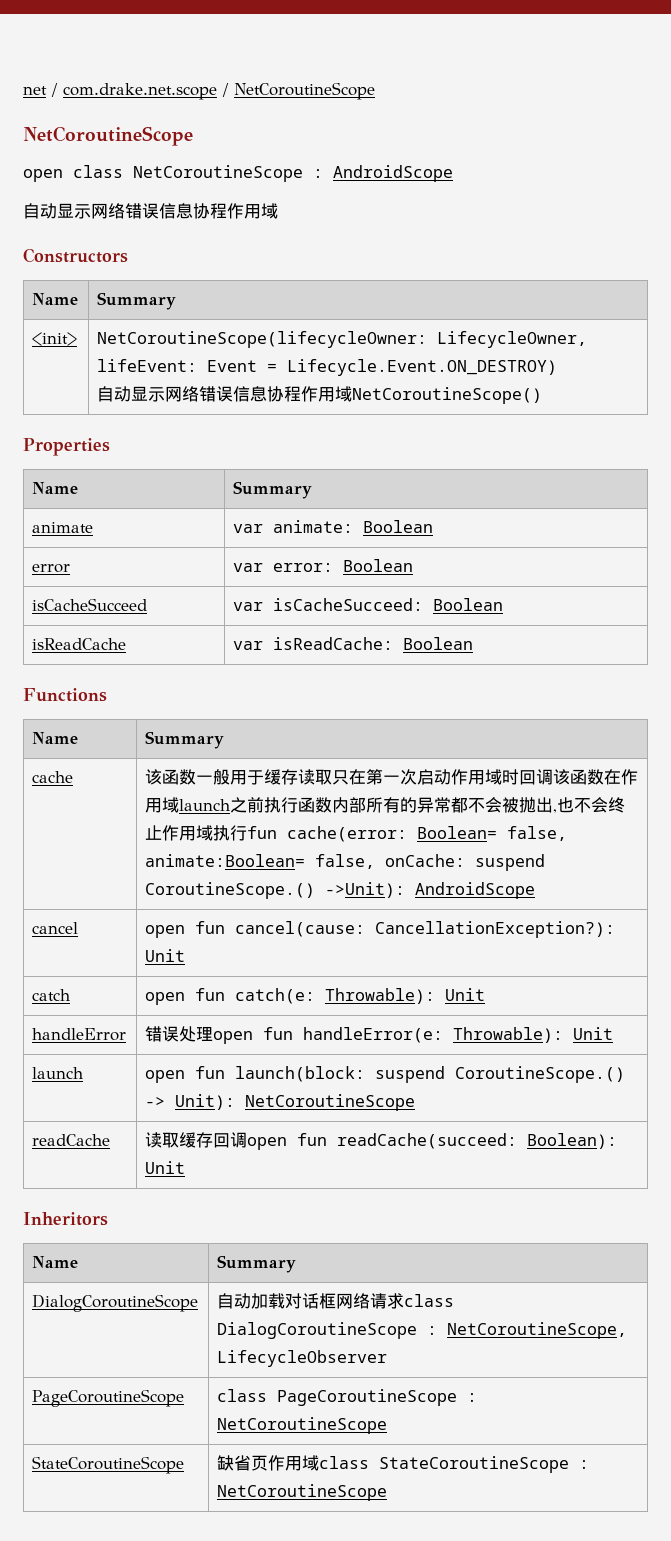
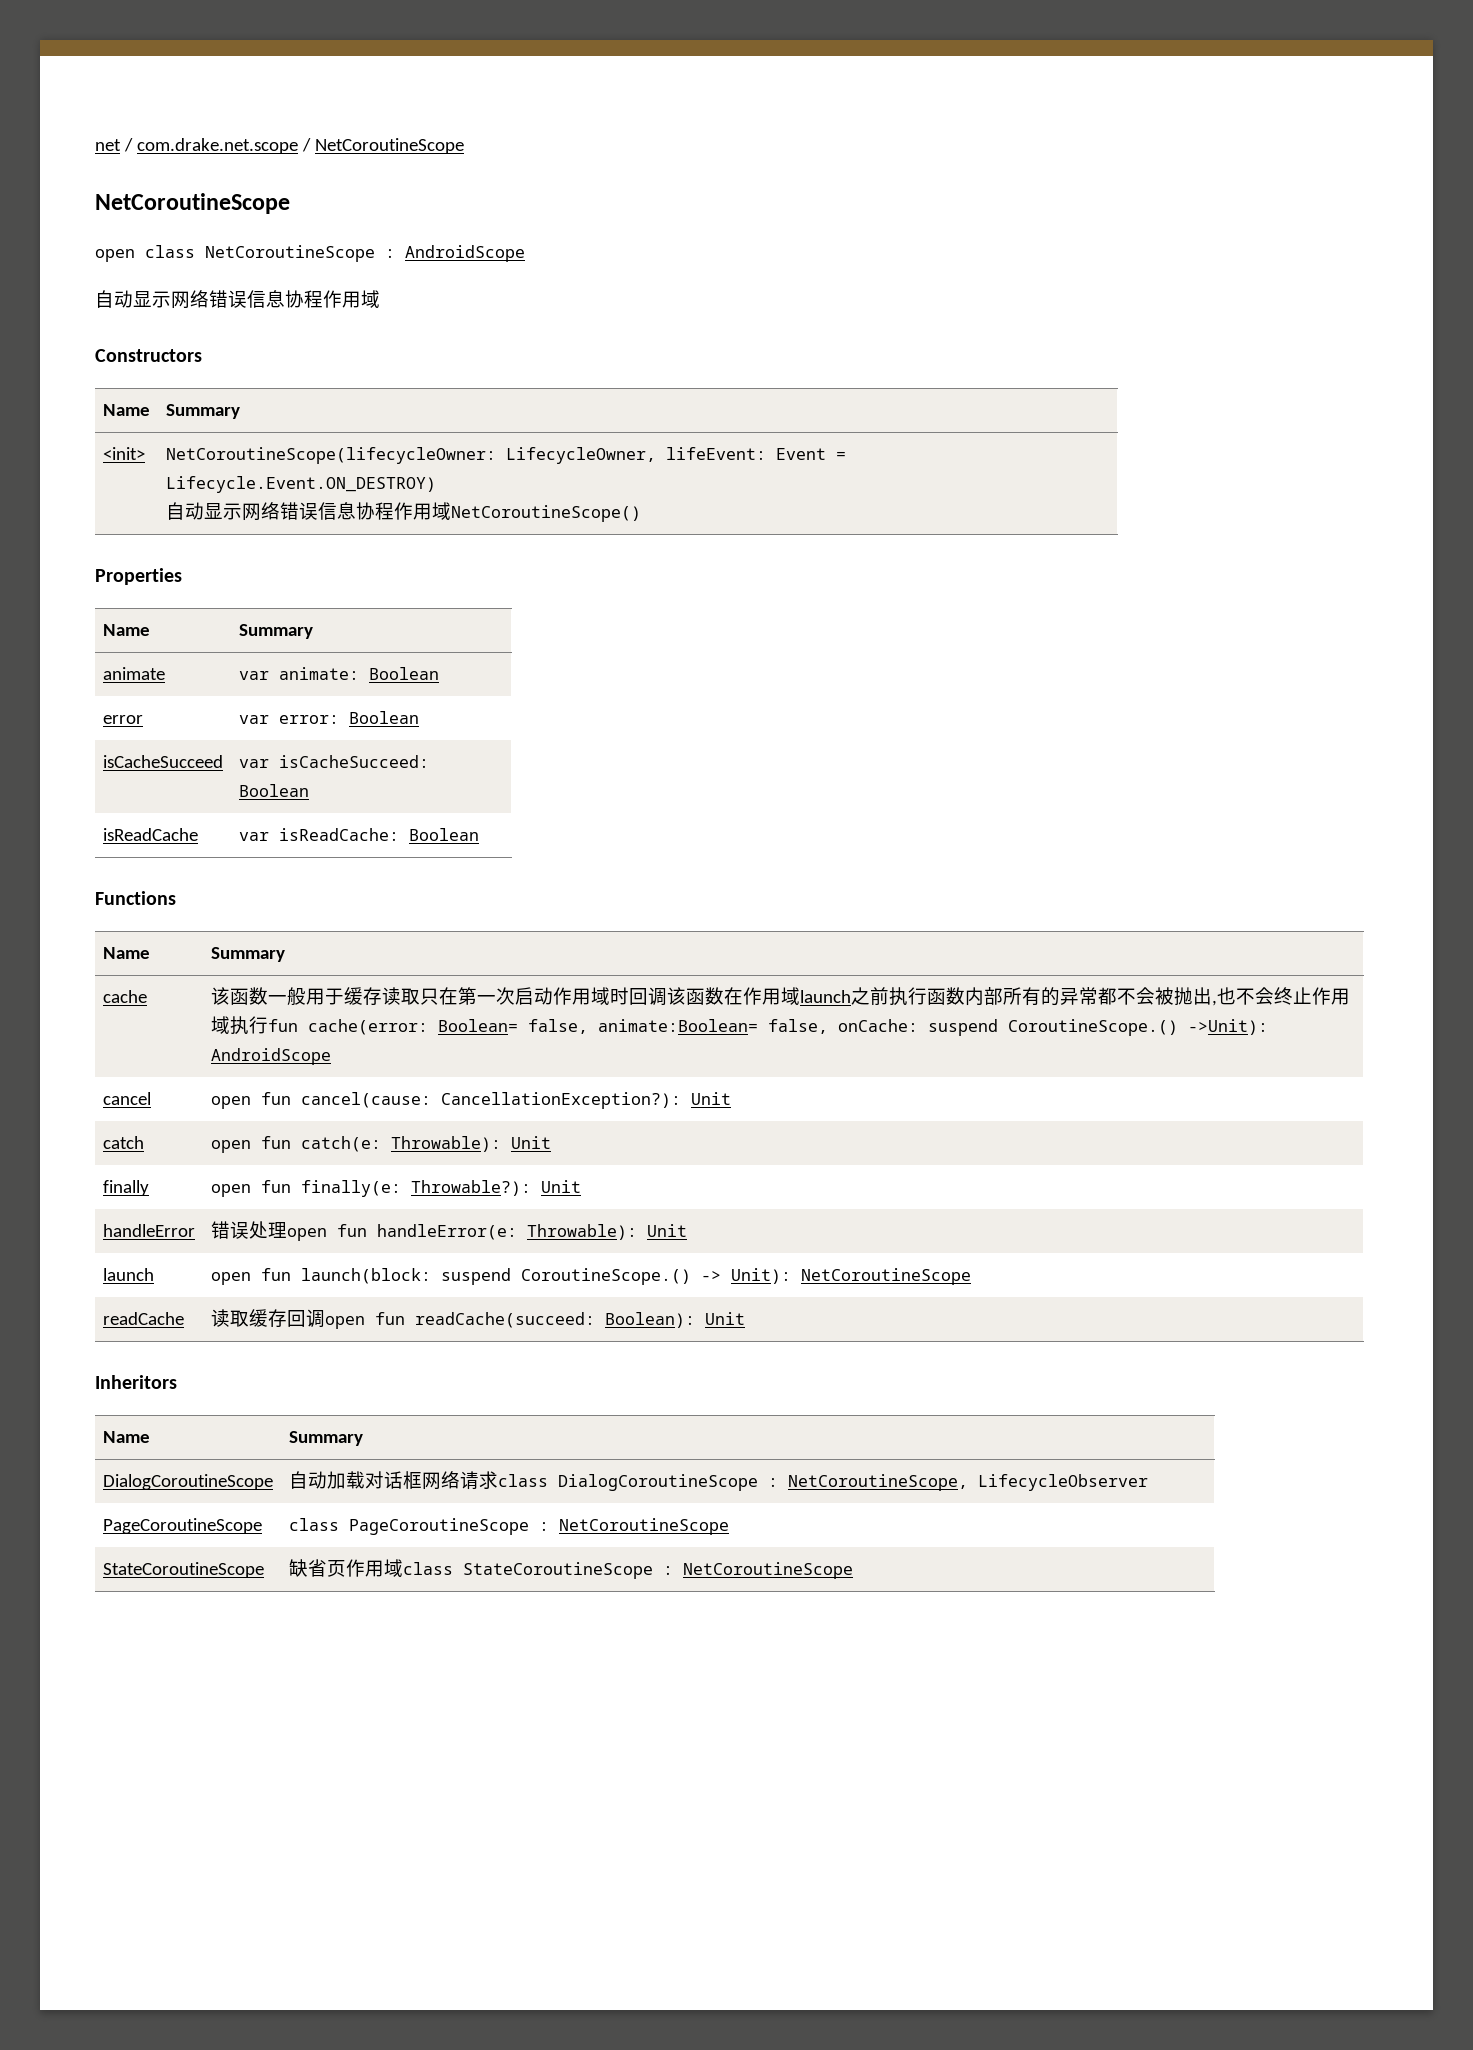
+ finally | open fun finally(e: Throwable?): Unit

